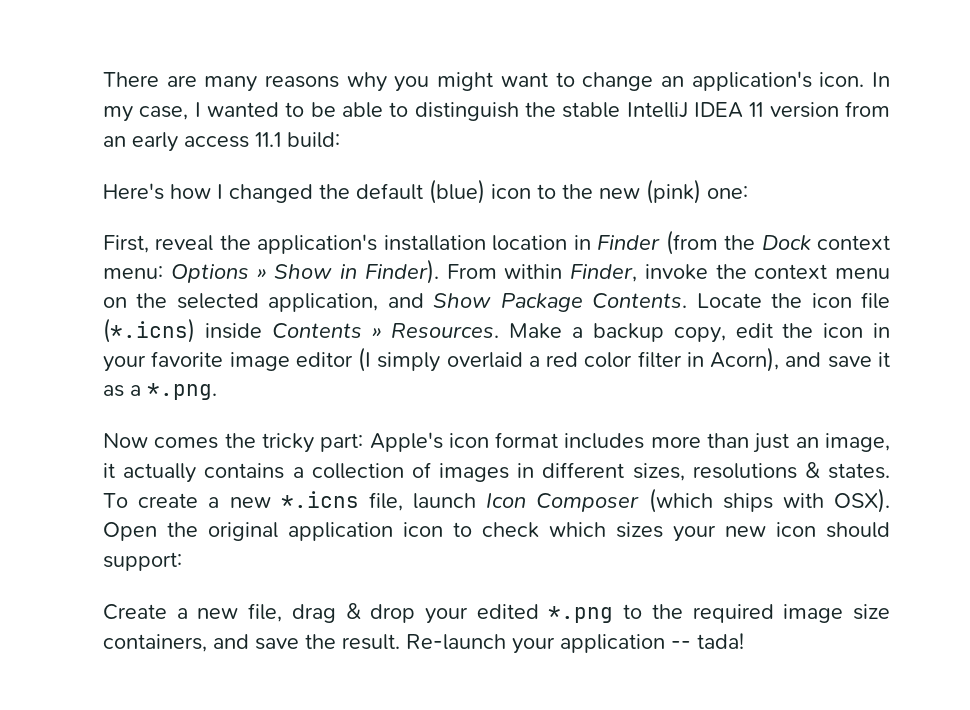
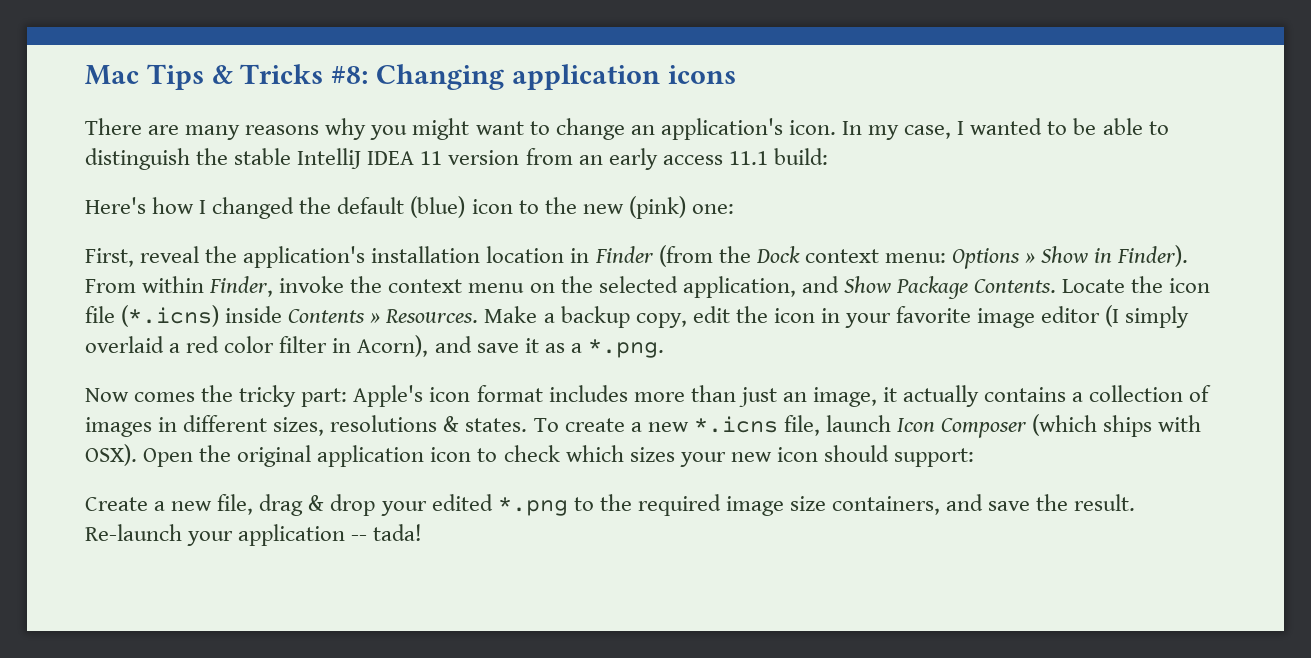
+ Mac Tips & Tricks #8: Changing application icons

